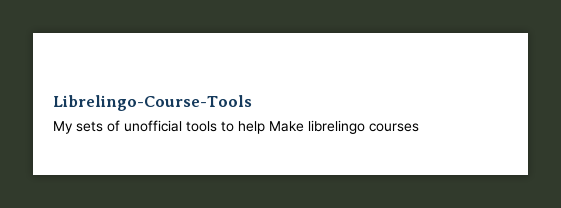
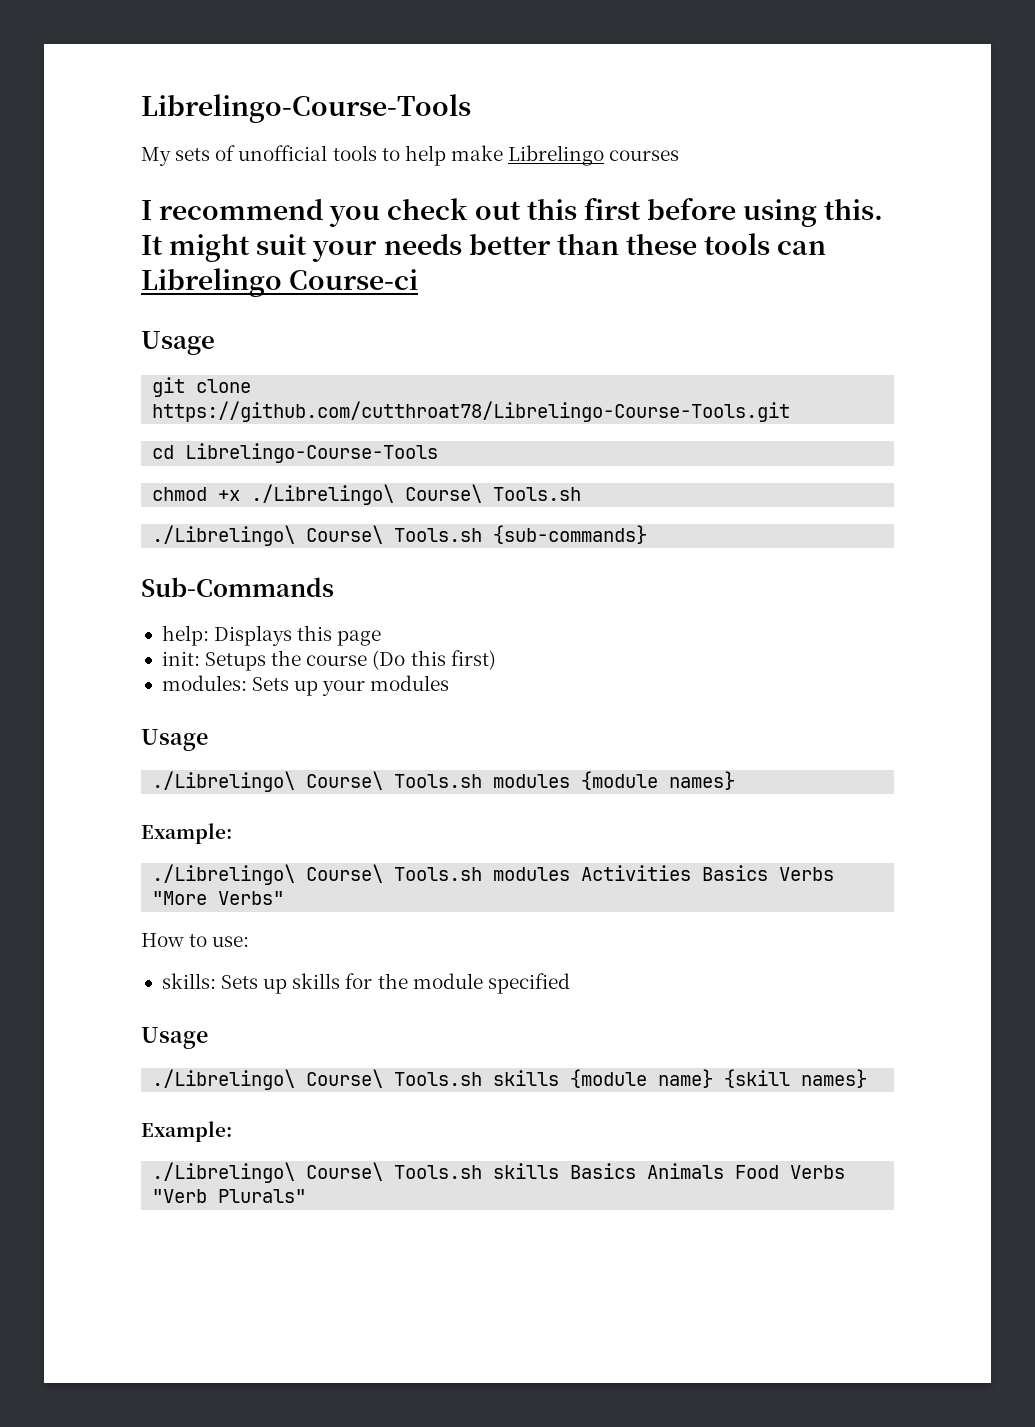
- My sets of unofficial tools to help Make librelingo courses
+ My sets of unofficial tools to help make Librelingo courses
+ I recommend you check out this first before using this. It might suit your needs better than these tools can Librelingo Course-ci
+ Usage
+ git clone https://github.com/cutthroat78/Librelingo-Course-Tools.git
+ cd Librelingo-Course-Tools
+ chmod +x ./Librelingo\ Course\ Tools.sh
+ ./Librelingo\ Course\ Tools.sh {sub-commands}
+ Sub-Commands
+ help: Displays this page
+ init: Setups the course (Do this first)
+ modules: Sets up your modules
+ Usage
+ ./Librelingo\ Course\ Tools.sh modules {module names}
+ Example:
+ ./Librelingo\ Course\ Tools.sh modules Activities Basics Verbs "More Verbs"
+ How to use:
+ skills: Sets up skills for the module specified
+ Usage
+ ./Librelingo\ Course\ Tools.sh skills {module name} {skill names}
+ Example:
+ ./Librelingo\ Course\ Tools.sh skills Basics Animals Food Verbs "Verb Plurals"

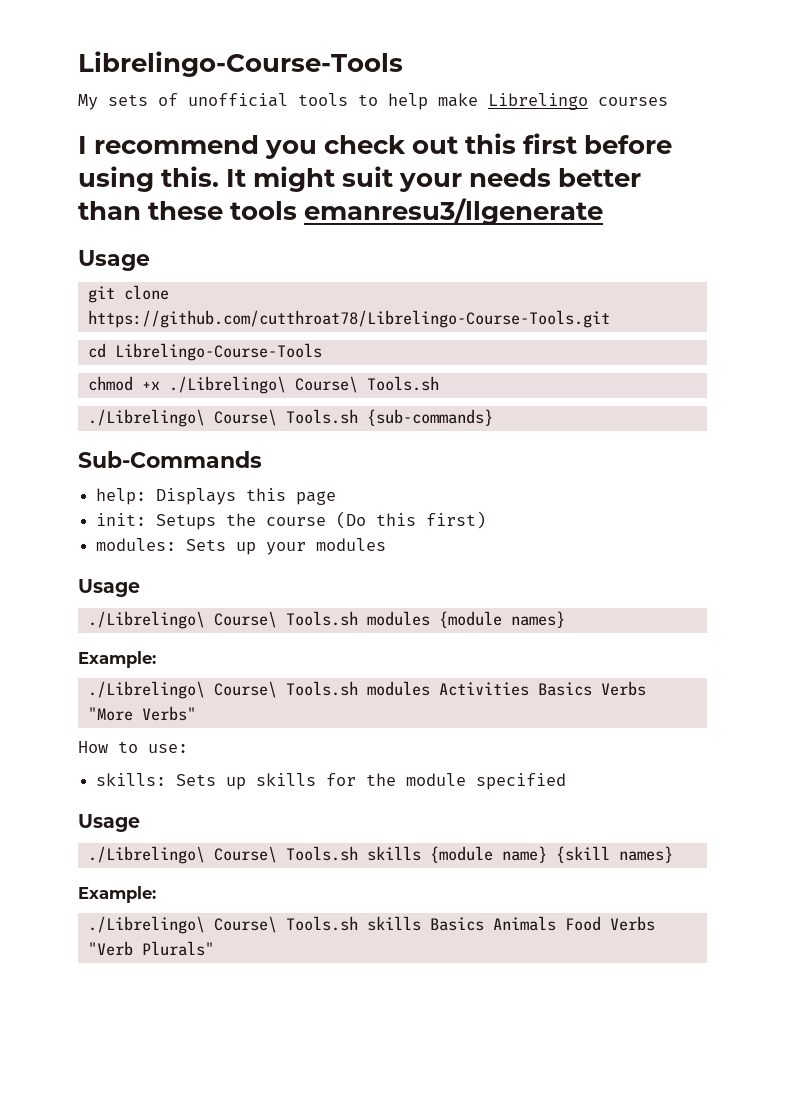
- It might suit your needs better than these tools can Librelingo Course-ci
+ It might suit your needs better than these tools emanresu3/llgenerate

